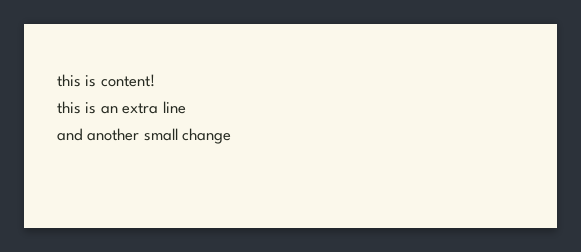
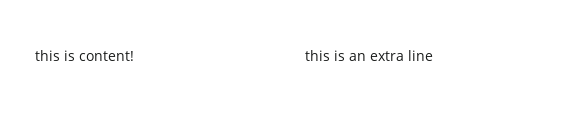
- and another small change

